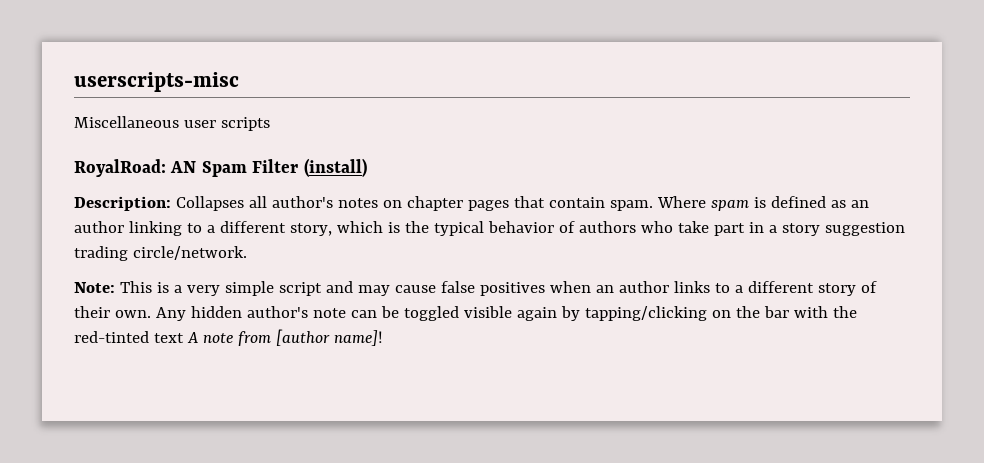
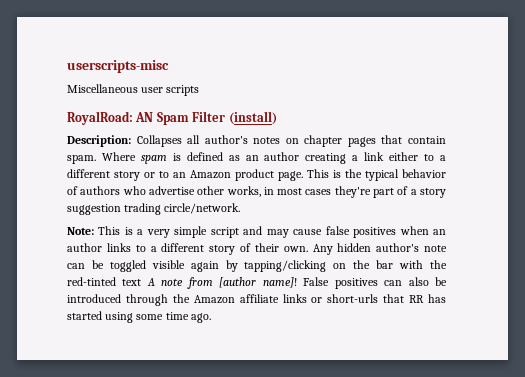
- Where spam is defined as an author linking to a different story, which is the typical behavior of authors who take part in a story suggestion trading circle/network.
+ Where spam is defined as an author creating a link either to a different story or to an Amazon product page. This is the typical behavior of authors who advertise other works, in most cases they're part of a story suggestion trading circle/network.
+ False positives can also be introduced through the Amazon affiliate links or short-urls that RR has started using some time ago.

